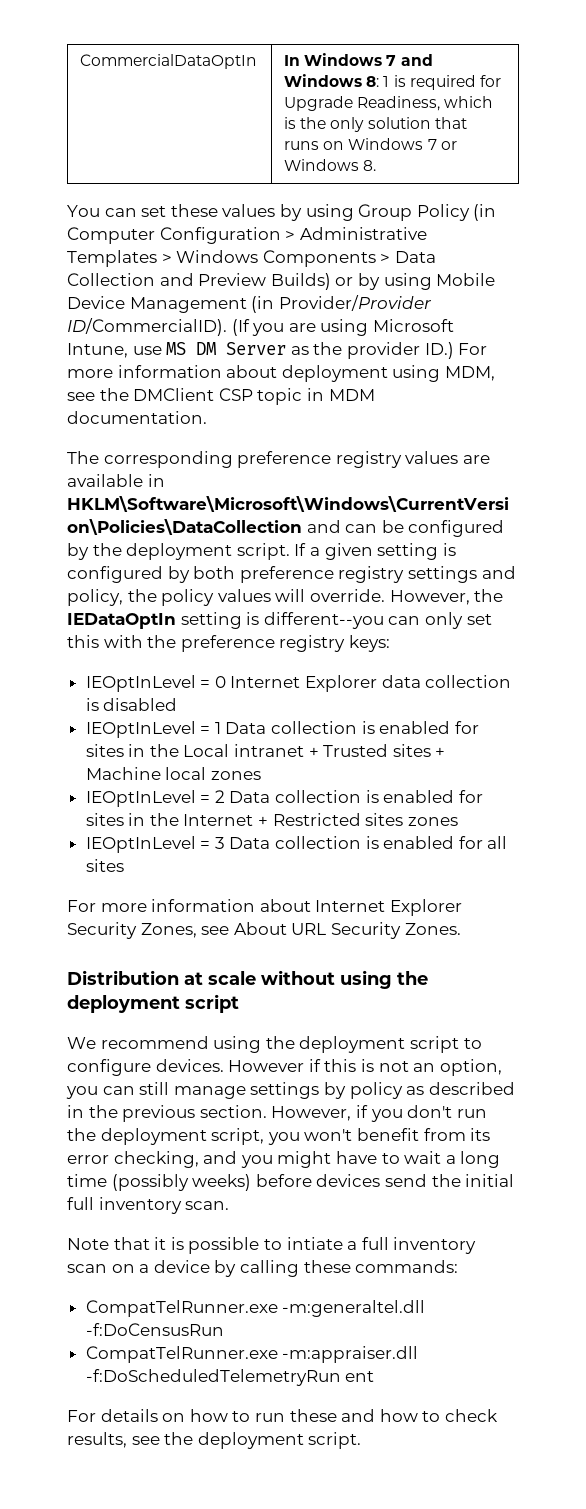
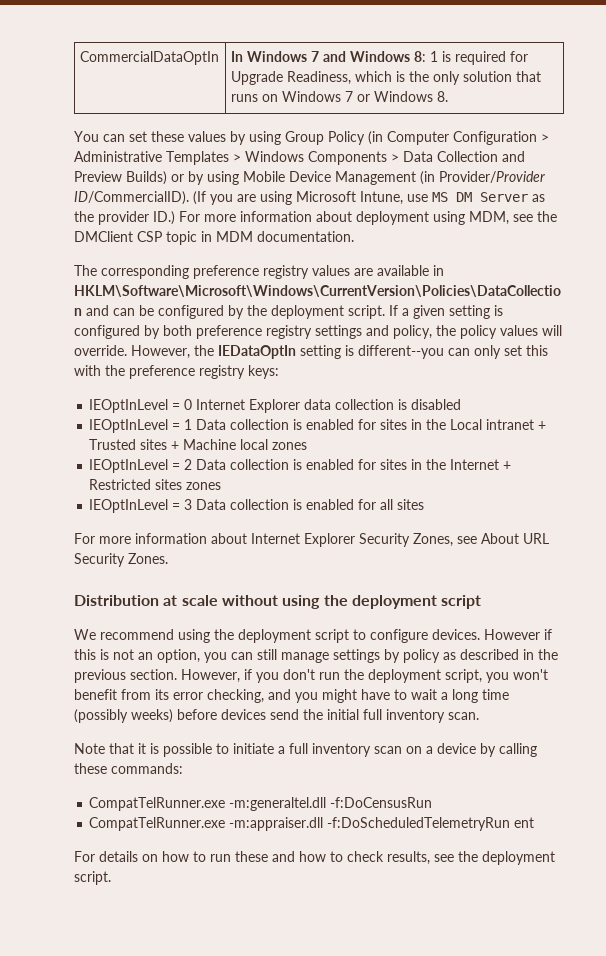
- Note that it is possible to intiate a full inventory scan on a device by calling these commands:
+ Note that it is possible to initiate a full inventory scan on a device by calling these commands:

